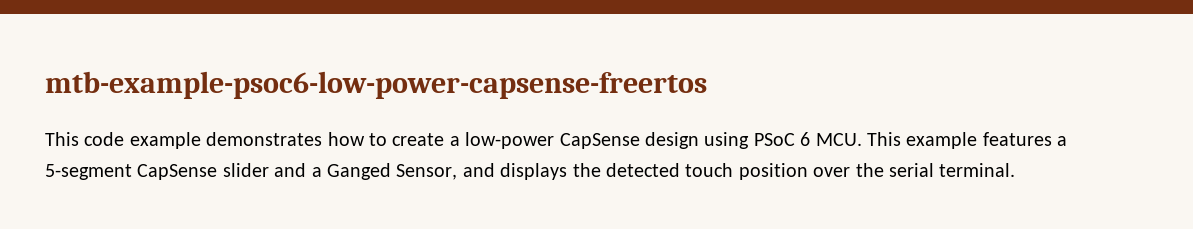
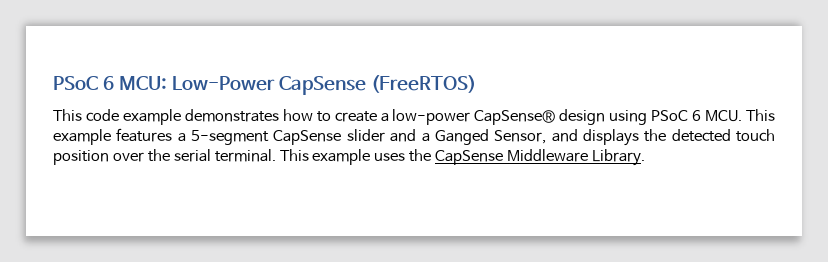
- mtb-example-psoc6-low-power-capsense-freertos
+ PSoC 6 MCU: Low-Power CapSense (FreeRTOS)
- This code example demonstrates how to create a low-power CapSense design using PSoC 6 MCU. This example features a 5-segment CapSense slider and a Ganged Sensor, and displays the detected touch position over the serial terminal.
+ This code example demonstrates how to create a low-power CapSense® design using PSoC 6 MCU. This example features a 5-segment CapSense slider and a Ganged Sensor, and displays the detected touch position over the serial terminal.
+ This example uses the CapSense Middleware Library.

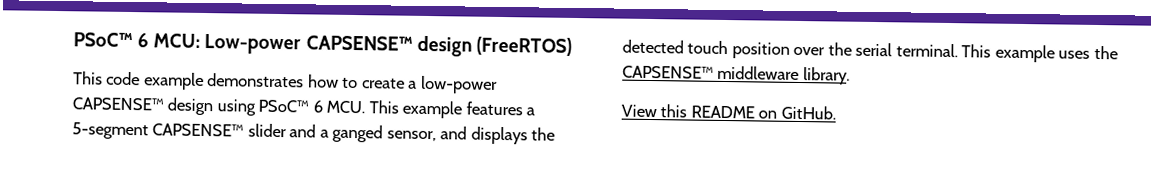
- PSoC 6 MCU: Low-Power CapSense (FreeRTOS)
+ PSoC™ 6 MCU: Low-power CAPSENSE™ design (FreeRTOS)
- This code example demonstrates how to create a low-power CapSense® design using PSoC 6 MCU. This example features a 5-segment CapSense slider and a Ganged Sensor, and displays the detected touch position over the serial terminal.
+ This code example demonstrates how to create a low-power CAPSENSE™ design using PSoC™ 6 MCU. This example features a 5-segment CAPSENSE™ slider and a ganged sensor, and displays the detected touch position over the serial terminal.
- This example uses the CapSense Middleware Library.
+ This example uses the CAPSENSE™ middleware library.
+ View this README on GitHub.

